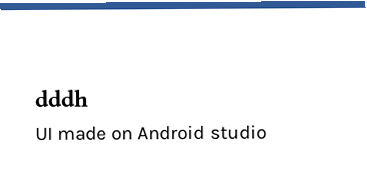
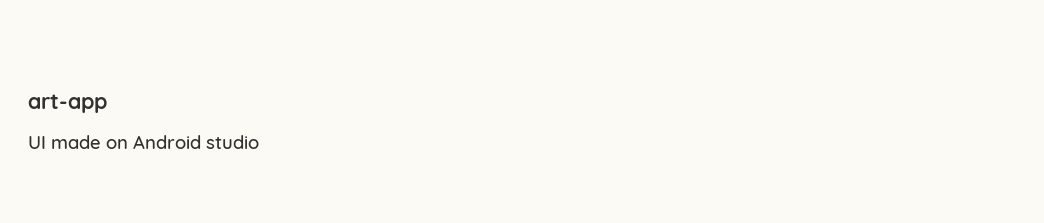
- dddh
+ art-app

